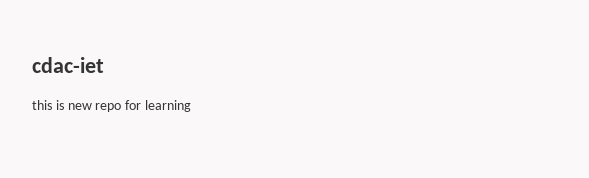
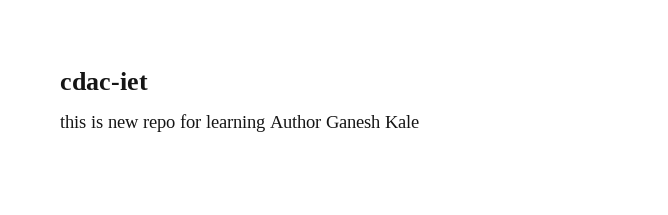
- this is new repo for learning
+ this is new repo for learning Author Ganesh Kale

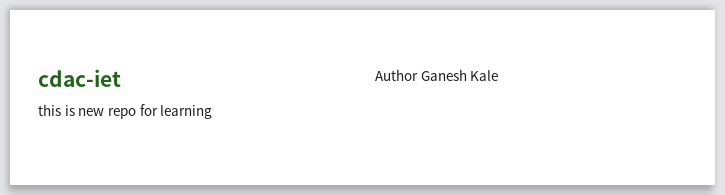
- this is new repo for learning Author Ganesh Kale
+ this is new repo for learning
+ Author Ganesh Kale

